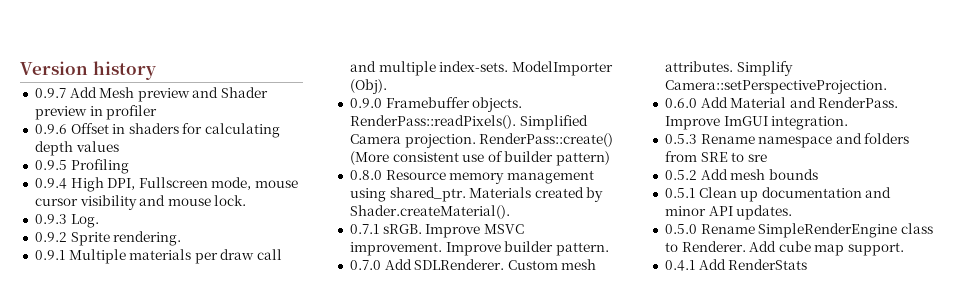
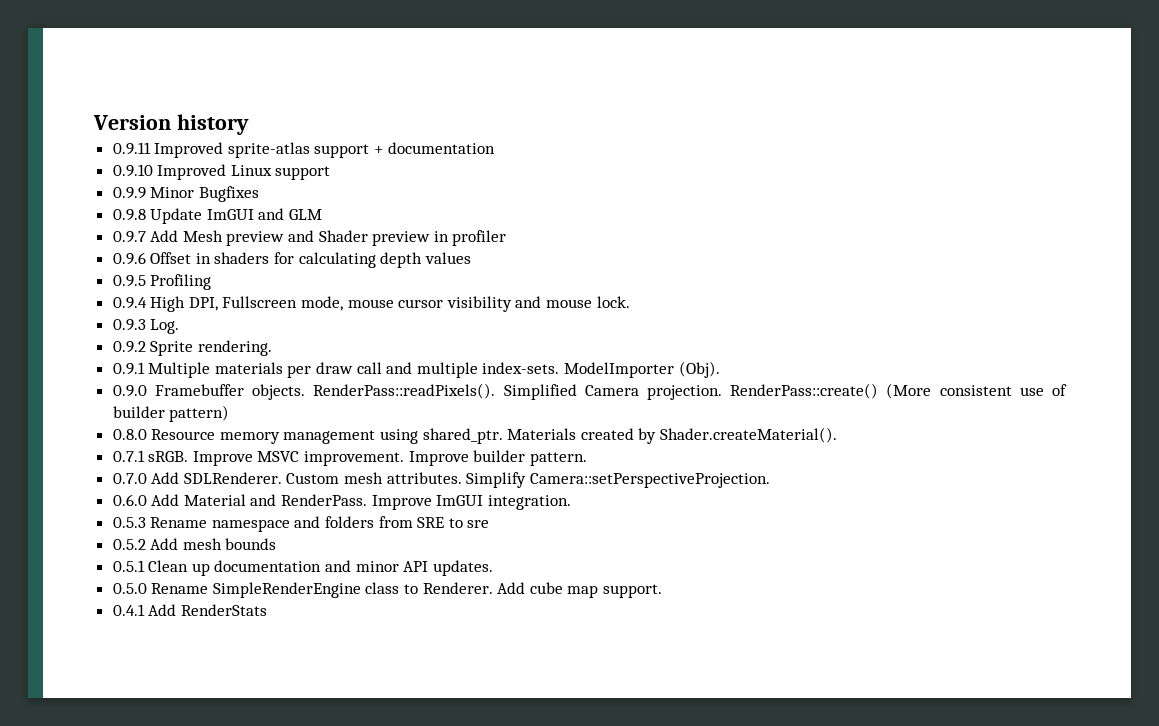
+ 0.9.11 Improved sprite-atlas support + documentation
+ 0.9.10 Improved Linux support
+ 0.9.9 Minor Bugfixes
+ 0.9.8 Update ImGUI and GLM

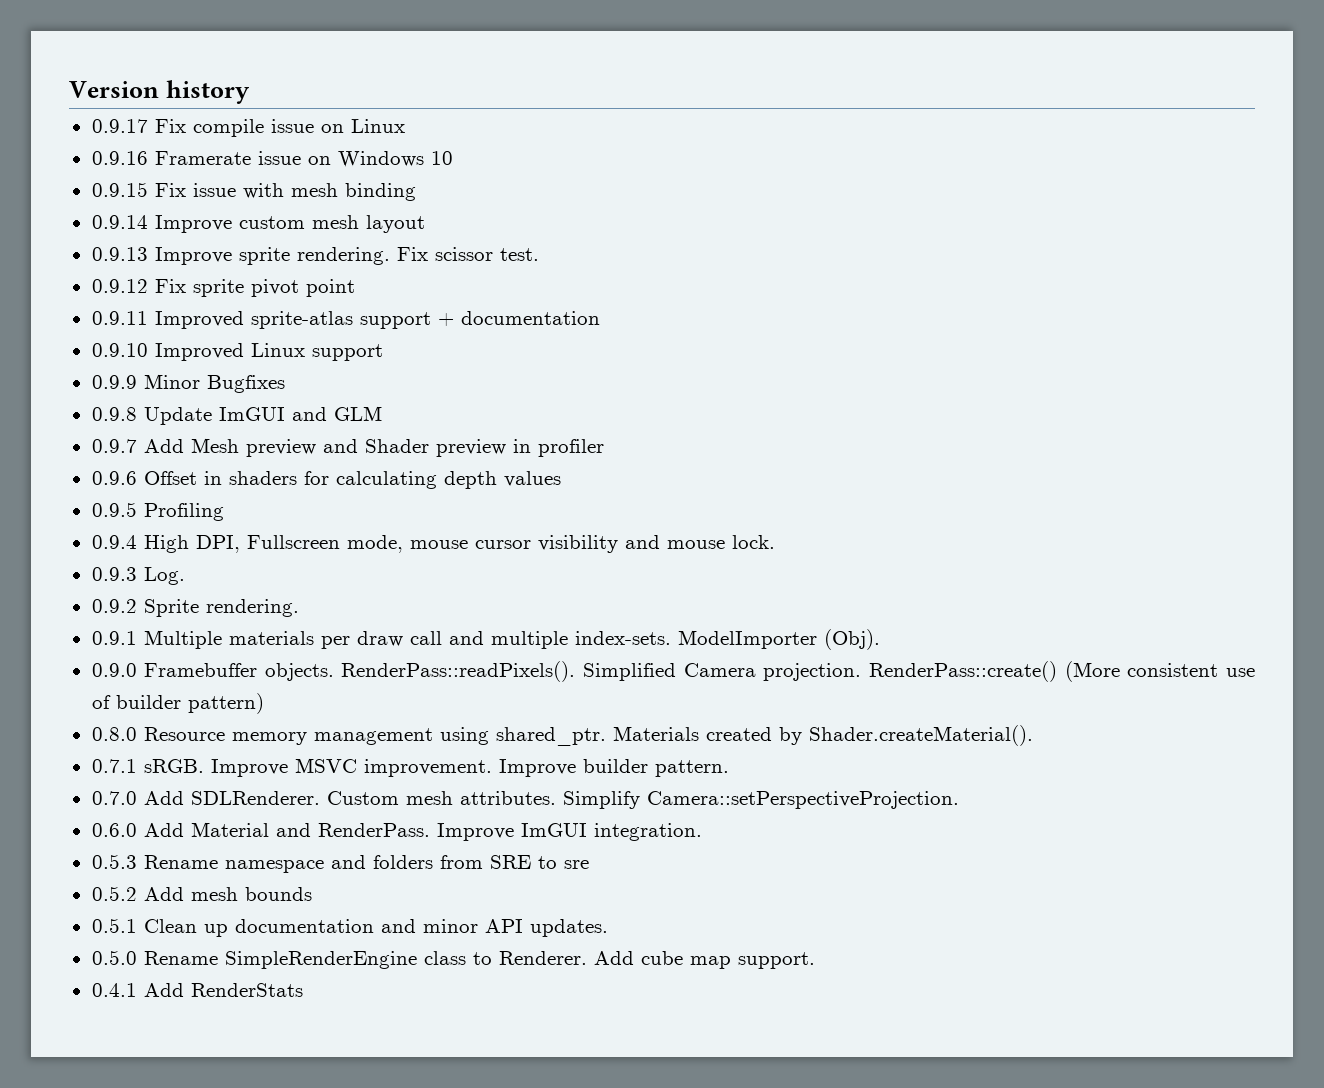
+ 0.9.17 Fix compile issue on Linux
+ 0.9.16 Framerate issue on Windows 10
+ 0.9.15 Fix issue with mesh binding
+ 0.9.14 Improve custom mesh layout
+ 0.9.13 Improve sprite rendering. Fix scissor test.
+ 0.9.12 Fix sprite pivot point

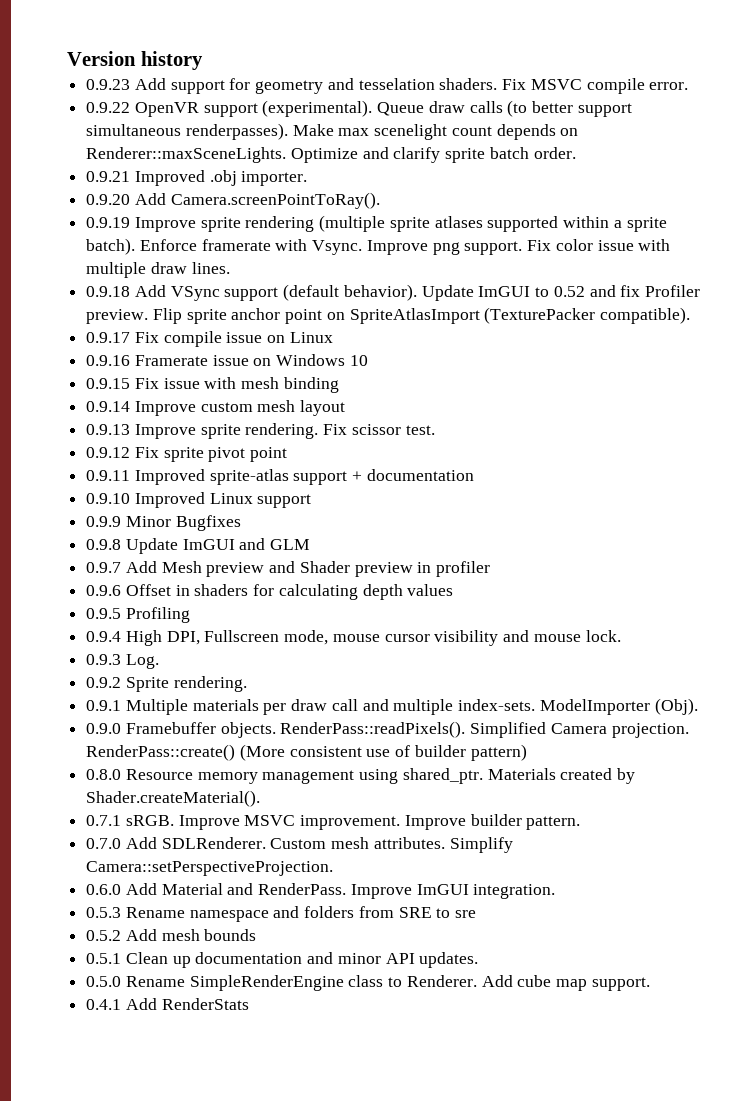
+ 0.9.23 Add support for geometry and tesselation shaders. Fix MSVC compile error.
+ 0.9.22 OpenVR support (experimental). Queue draw calls (to better support simultaneous renderpasses). Make max scenelight count depends on Renderer::maxSceneLights. Optimize and clarify sprite batch order.
+ 0.9.21 Improved .obj importer.
+ 0.9.20 Add Camera.screenPointToRay().
+ 0.9.19 Improve sprite rendering (multiple sprite atlases supported within a sprite batch). Enforce framerate with Vsync. Improve png support. Fix color issue with multiple draw lines.
+ 0.9.18 Add VSync support (default behavior). Update ImGUI to 0.52 and fix Profiler preview. Flip sprite anchor point on SpriteAtlasImport (TexturePacker compatible).

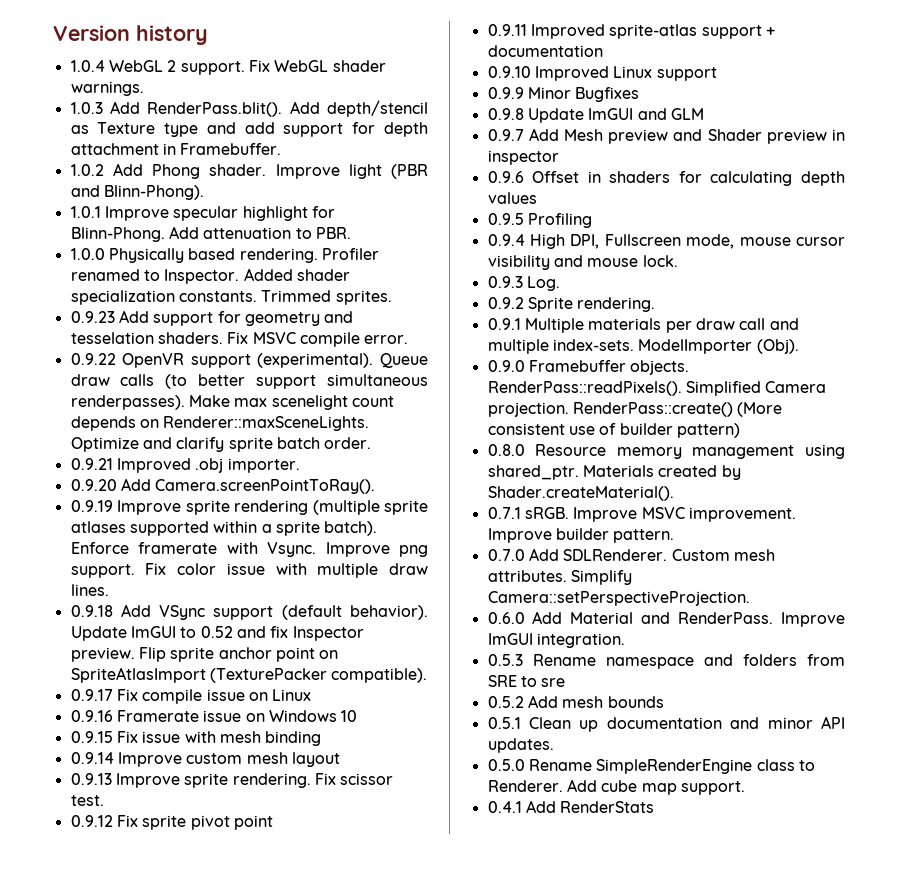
+ 1.0.4 WebGL 2 support. Fix WebGL shader warnings.
+ 1.0.3 Add RenderPass.blit(). Add depth/stencil as Texture type and add support for depth attachment in Framebuffer.
+ 1.0.2 Add Phong shader. Improve light (PBR and Blinn-Phong).
+ 1.0.1 Improve specular highlight for Blinn-Phong. Add attenuation to PBR.
+ 1.0.0 Physically based rendering. Profiler renamed to Inspector. Added shader specialization constants. Trimmed sprites.
- Update ImGUI to 0.52 and fix Profiler preview.
+ Update ImGUI to 0.52 and fix Inspector preview.
- 0.9.7 Add Mesh preview and Shader preview in profiler
+ 0.9.7 Add Mesh preview and Shader preview in inspector

